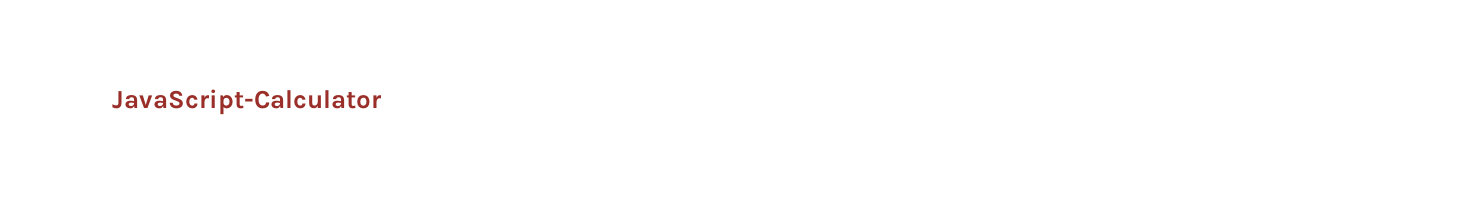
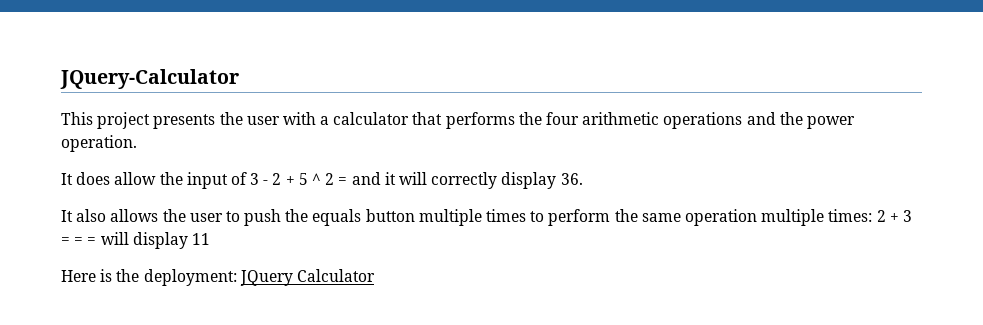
- JavaScript-Calculator
+ JQuery-Calculator
+ This project presents the user with a calculator that performs the four arithmetic operations and the power operation.
+ It does allow the input of 3 - 2 + 5 ^ 2 = and it will correctly display 36.
+ It also allows the user to push the equals button multiple times to perform the same operation multiple times: 2 + 3 = = = will display 11
+ Here is the deployment: JQuery Calculator

